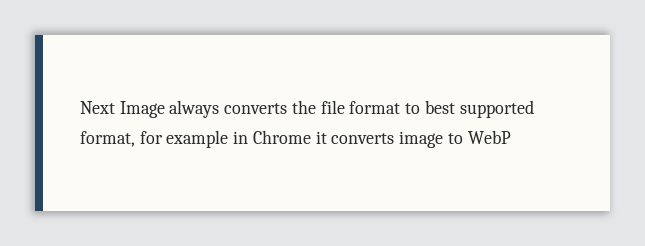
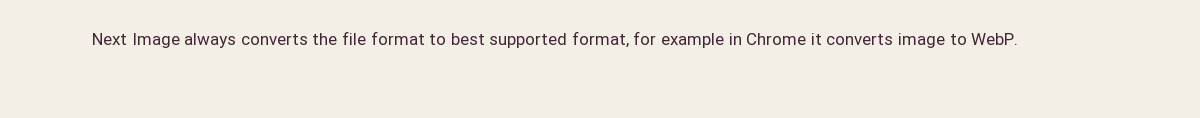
- Next Image always converts the file format to best supported format, for example in Chrome it converts image to WebP
+ Next Image always converts the file format to best supported format, for example in Chrome it converts image to WebP.

